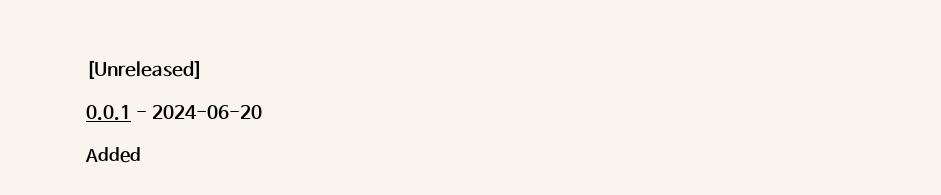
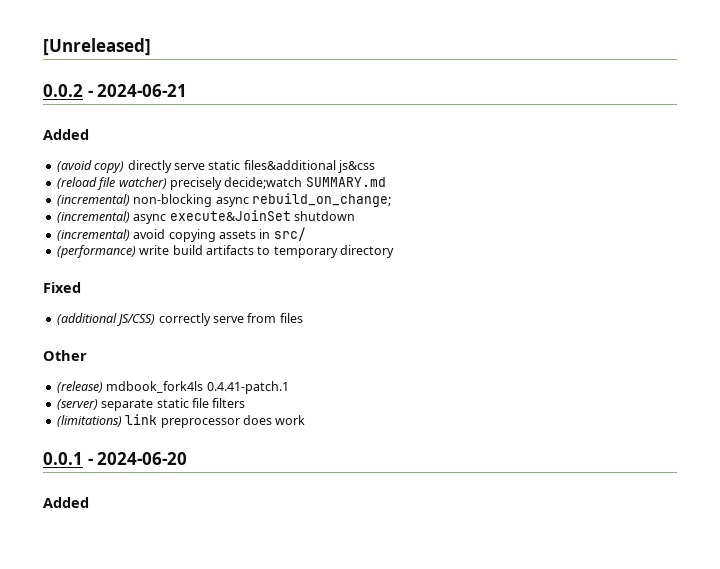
+ 0.0.2 - 2024-06-21
+ Added
+ (avoid copy) directly serve static files&additional js&css
+ (reload file watcher) precisely decide;watch SUMMARY.md
+ (incremental) non-blocking async rebuild_on_change;
+ (incremental) async execute&JoinSet shutdown
+ (incremental) avoid copying assets in src/
+ (performance) write build artifacts to temporary directory
+ Fixed
+ (additional JS/CSS) correctly serve from files
+ Other
+ (release) mdbook_fork4ls 0.4.41-patch.1
+ (server) separate static file filters
+ (limitations) link preprocessor does work

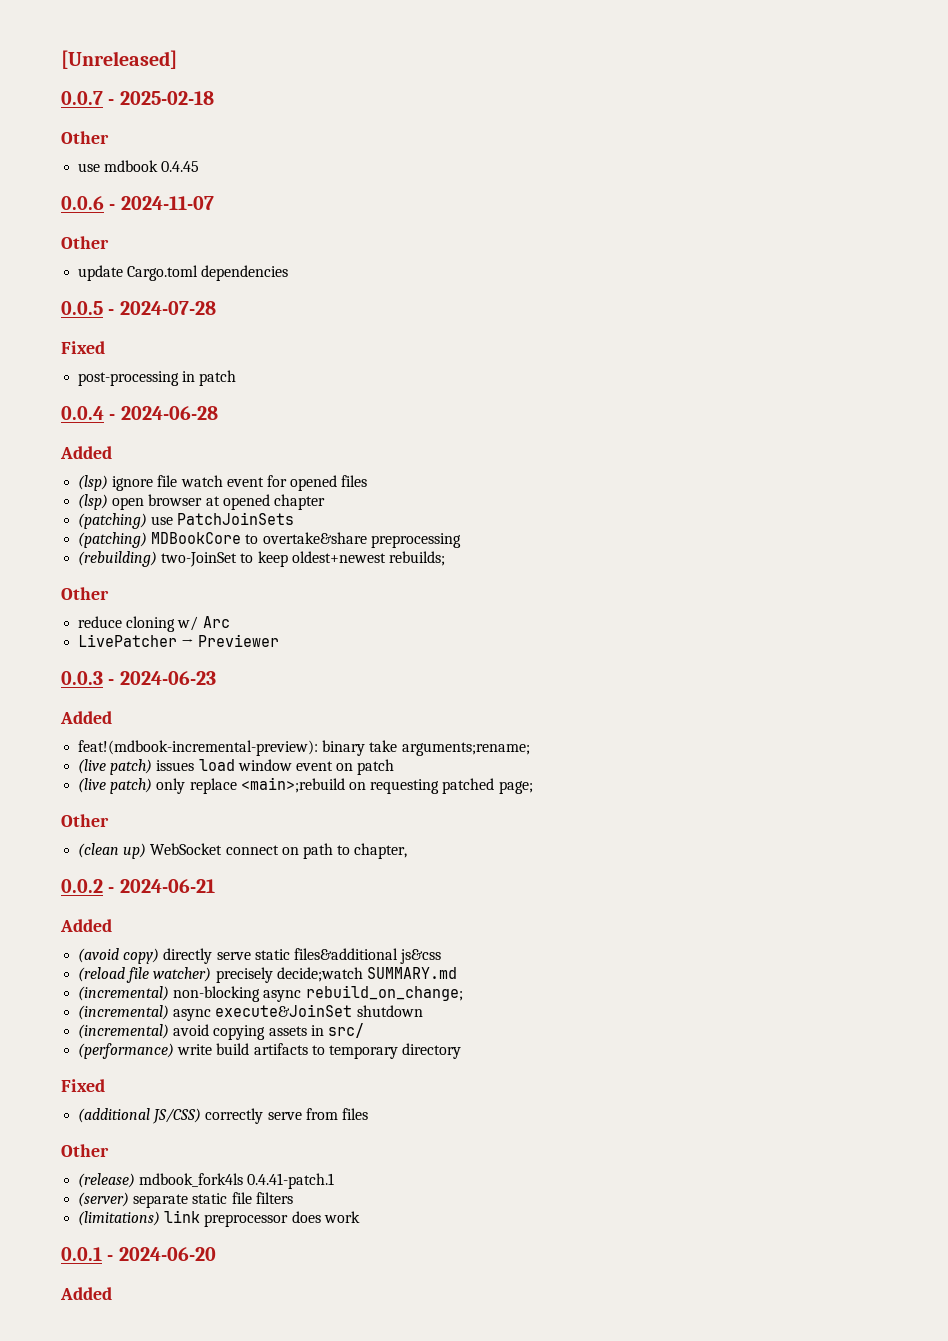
+ 0.0.7 - 2025-02-18
+ Other
+ use mdbook 0.4.45
+ 0.0.6 - 2024-11-07
+ Other
+ update Cargo.toml dependencies
+ 0.0.5 - 2024-07-28
+ Fixed
+ post-processing in patch
+ 0.0.4 - 2024-06-28
+ Added
+ (lsp) ignore file watch event for opened files
+ (lsp) open browser at opened chapter
+ (patching) use PatchJoinSets
+ (patching) MDBookCore to overtake&share preprocessing
+ (rebuilding) two-JoinSet to keep oldest+newest rebuilds;
+ Other
+ reduce cloning w/ Arc
+ LivePatcher → Previewer
+ 0.0.3 - 2024-06-23
+ Added
+ feat!(mdbook-incremental-preview): binary take arguments;rename;
+ (live patch) issues load window event on patch
+ (live patch) only replace <main>;rebuild on requesting patched page;
+ Other
+ (clean up) WebSocket connect on path to chapter,

